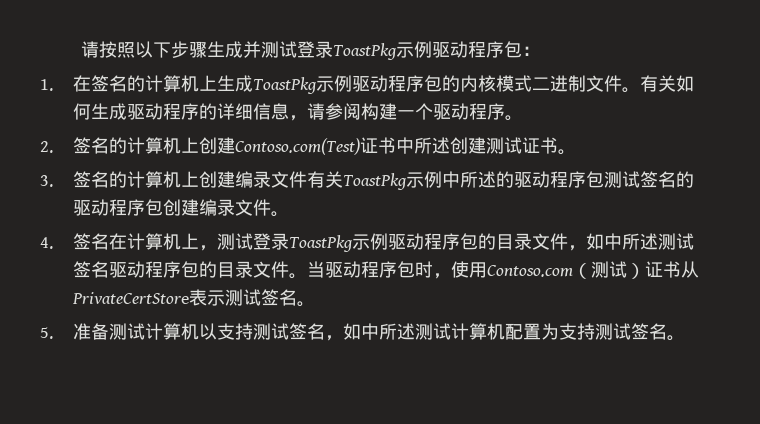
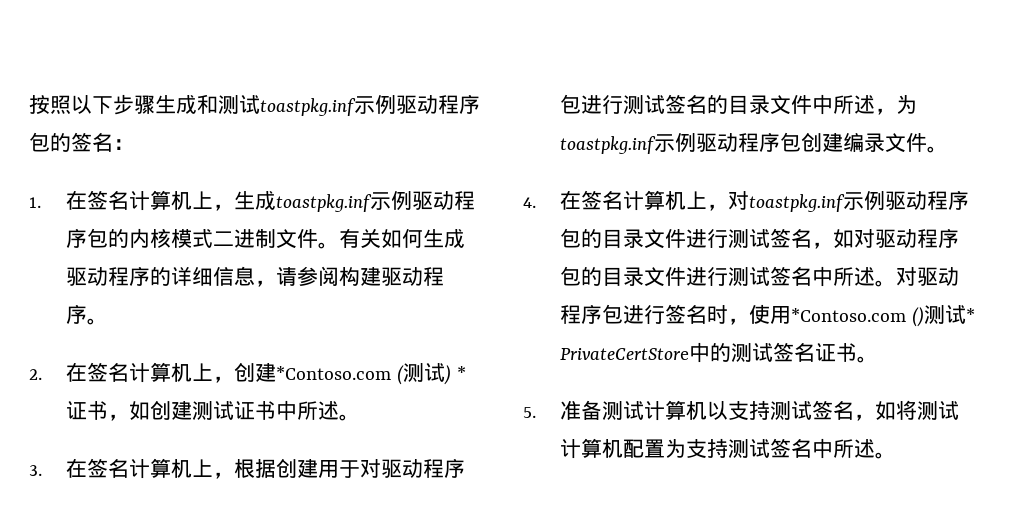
- 请按照以下步骤生成并测试登录ToastPkg示例驱动程序包：
+ 按照以下步骤生成和测试toastpkg.inf示例驱动程序包的签名：
- 1.在签名的计算机上生成ToastPkg示例驱动程序包的内核模式二进制文件。
+ 1.在签名计算机上，生成toastpkg.inf示例驱动程序包的内核模式二进制文件。
- 有关如何生成驱动程序的详细信息，请参阅构建一个驱动程序。
+ 有关如何生成驱动程序的详细信息，请参阅构建驱动程序。
- 2.签名的计算机上创建Contoso.com(Test)证书中所述创建测试证书。
+ 2.在签名计算机上，创建*Contoso.com (测试) *证书，如创建测试证书中所述。
- 3.签名的计算机上创建编录文件有关ToastPkg示例中所述的驱动程序包测试签名的驱动程序包创建编录文件。
+ 3.在签名计算机上，根据创建用于对驱动程序包进行测试签名的目录文件中所述，为toastpkg.inf示例驱动程序包创建编录文件。
- 4.签名在计算机上，测试登录ToastPkg示例驱动程序包的目录文件，如中所述测试签名驱动程序包的目录文件。当驱动程序包时，使用Contoso.com（测试）证书从PrivateCertStore表示测试签名。
+ 4.在签名计算机上，对toastpkg.inf示例驱动程序包的目录文件进行测试签名，如对驱动程序包的目录文件进行测试签名中所述。对驱动程序包进行签名时，使用*Contoso.com ()测试* PrivateCertStore中的测试签名证书。
- 5.准备测试计算机以支持测试签名，如中所述测试计算机配置为支持测试签名。
+ 5.准备测试计算机以支持测试签名，如将测试计算机配置为支持测试签名中所述。

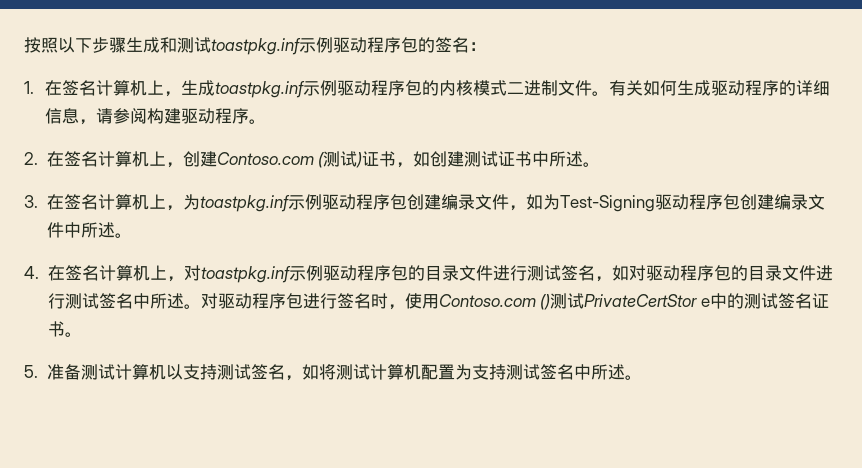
- 2.在签名计算机上，创建*Contoso.com (测试) *证书，如创建测试证书中所述。
+ 2.在签名计算机上，创建Contoso.com (测试)证书，如创建测试证书中所述。
- 3.在签名计算机上，根据创建用于对驱动程序包进行测试签名的目录文件中所述，为toastpkg.inf示例驱动程序包创建编录文件。
+ 3.在签名计算机上，为toastpkg.inf示例驱动程序包创建编录文件，如为Test-Signing驱动程序包创建编录文件中所述。
- 对驱动程序包进行签名时，使用*Contoso.com ()测试* PrivateCertStore中的测试签名证书。
+ 对驱动程序包进行签名时，使用Contoso.com ()测试PrivateCertStor e中的测试签名证书。

